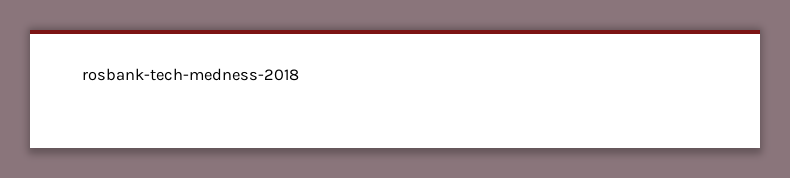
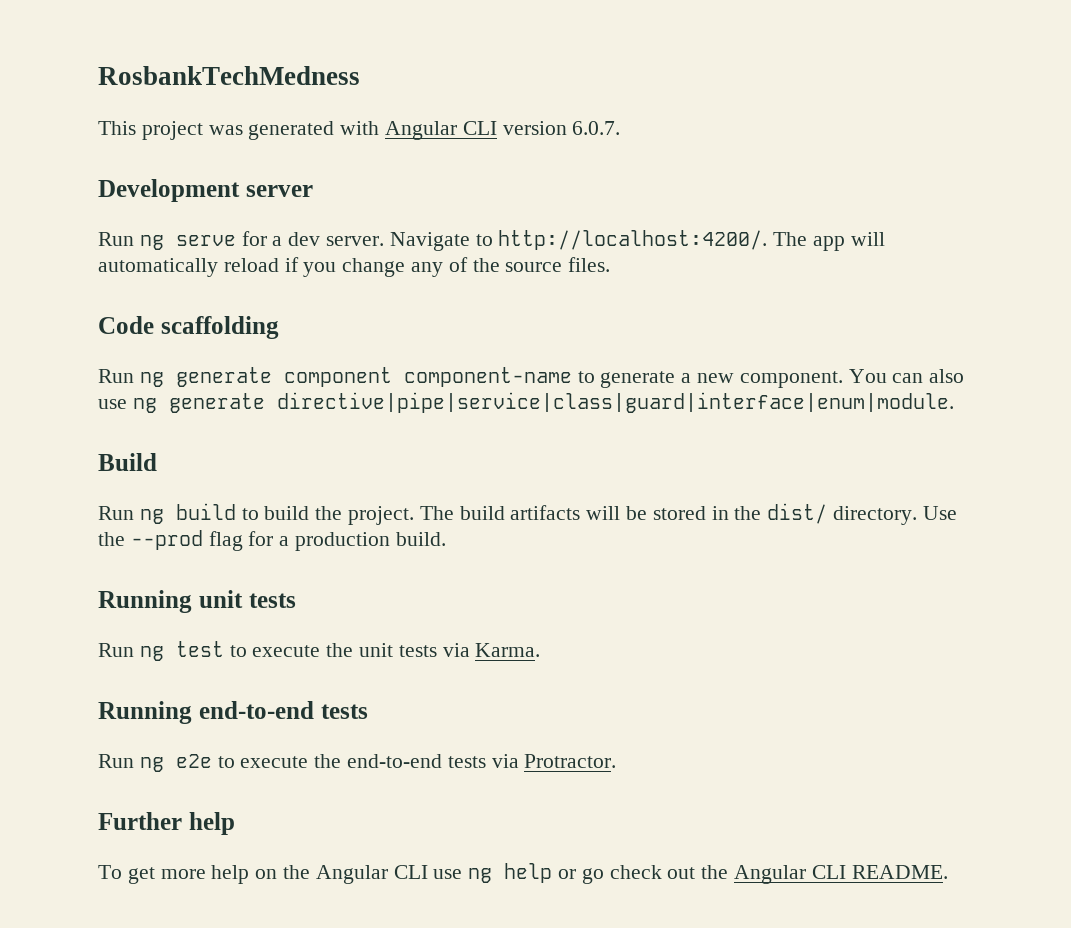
- rosbank-tech-medness-2018
+ RosbankTechMedness
+ This project was generated with Angular CLI version 6.0.7.
+ Development server
+ Run ng serve for a dev server. Navigate to http://localhost:4200/. The app will automatically reload if you change any of the source files.
+ Code scaffolding
+ Run ng generate component component-name to generate a new component. You can also use ng generate directive|pipe|service|class|guard|interface|enum|module.
+ Build
+ Run ng build to build the project. The build artifacts will be stored in the dist/ directory. Use the --prod flag for a production build.
+ Running unit tests
+ Run ng test to execute the unit tests via Karma.
+ Running end-to-end tests
+ Run ng e2e to execute the end-to-end tests via Protractor.
+ Further help
+ To get more help on the Angular CLI use ng help or go check out the Angular CLI README.

